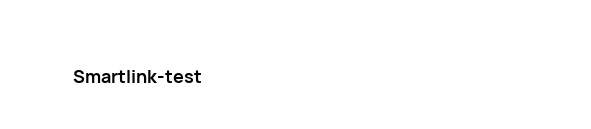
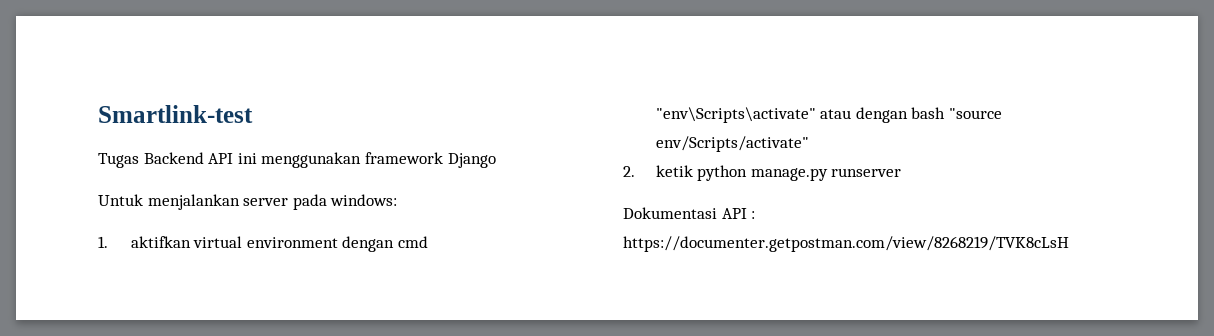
+ Tugas Backend API ini menggunakan framework Django
+ Untuk menjalankan server pada windows:
+ 1. aktifkan virtual environment dengan cmd "env\Scripts\activate" atau dengan bash "source env/Scripts/activate"
+ 2. ketik python manage.py runserver
+ Dokumentasi API : https://documenter.getpostman.com/view/8268219/TVK8cLsH

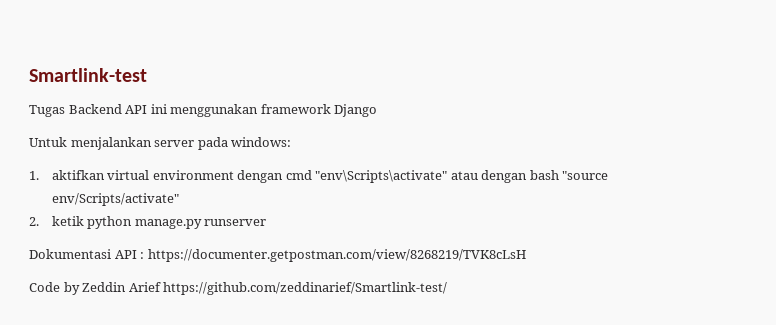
+ Code by Zeddin Arief https://github.com/zeddinarief/Smartlink-test/

